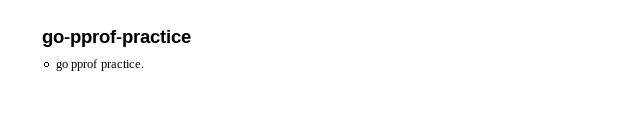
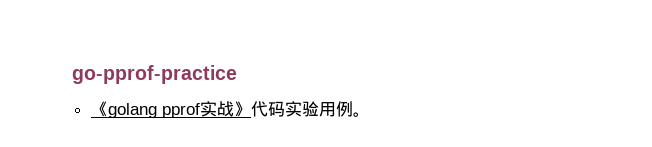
- go pprof practice.
+ 《golang pprof实战》代码实验用例。

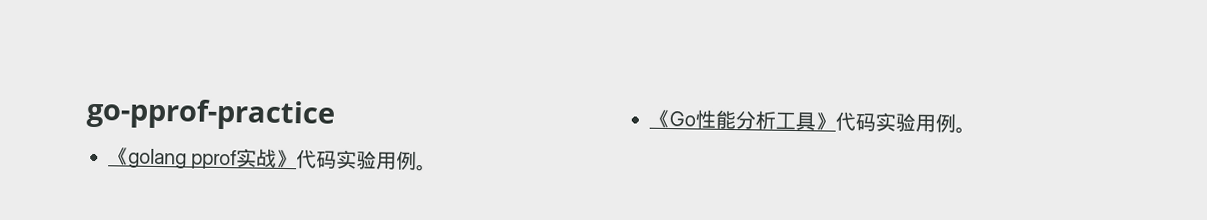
+ 《Go性能分析工具》代码实验用例。

